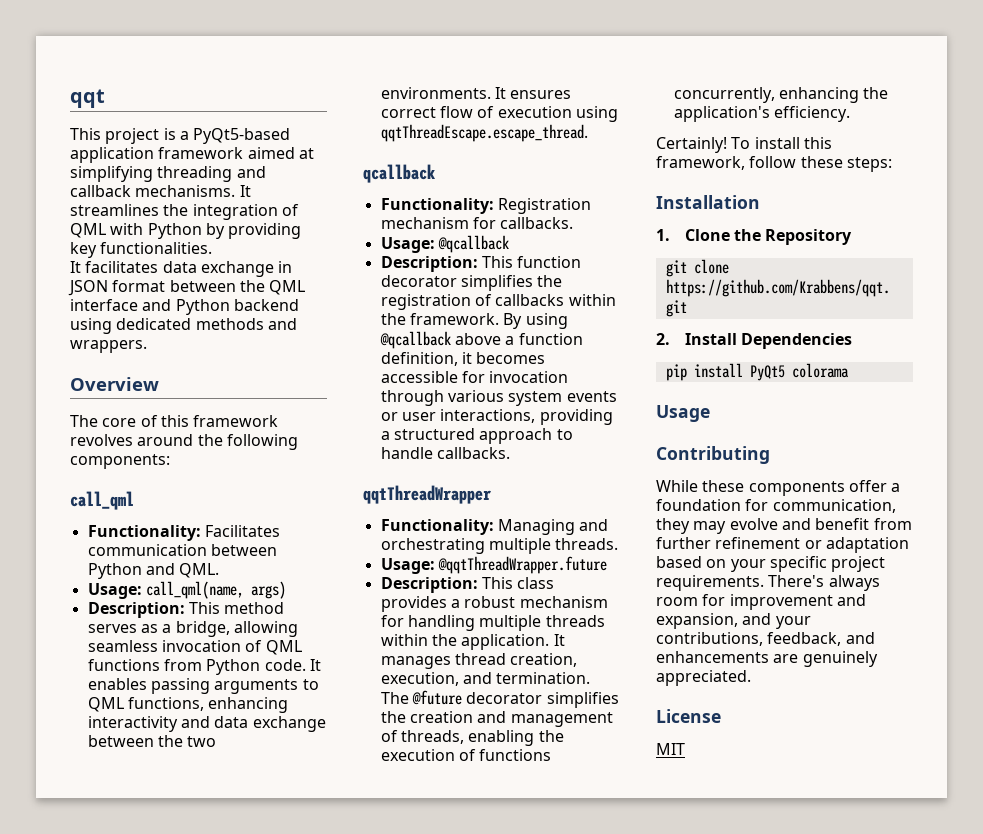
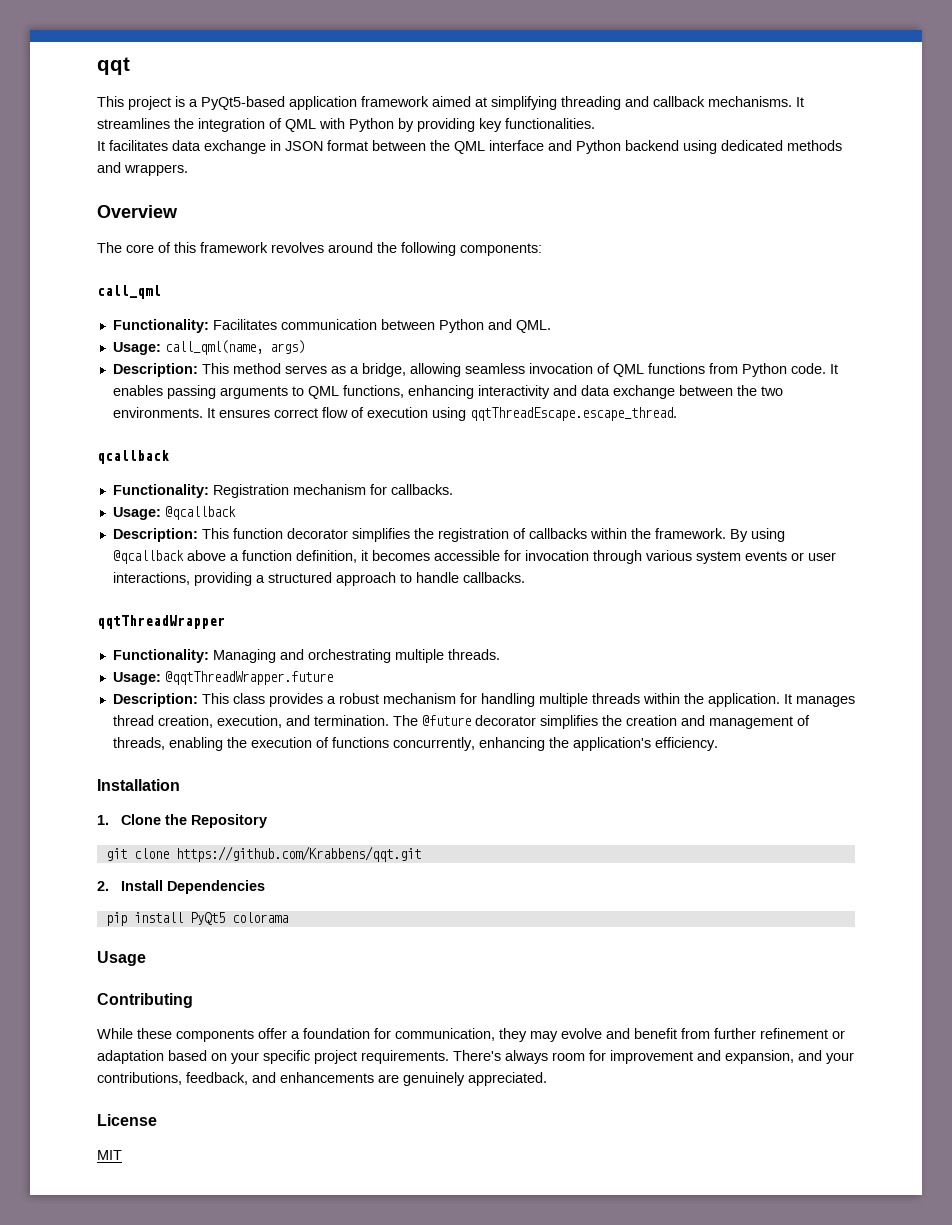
- Certainly! To install this framework, follow these steps:

